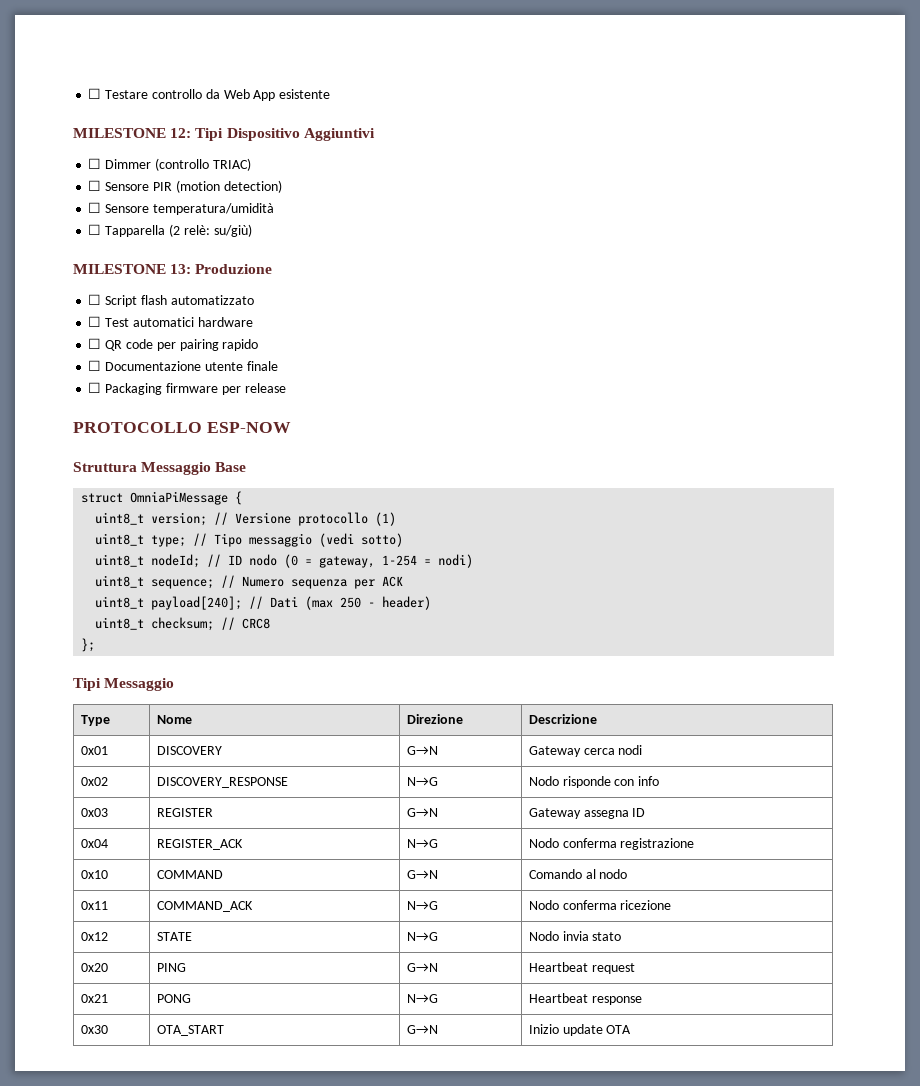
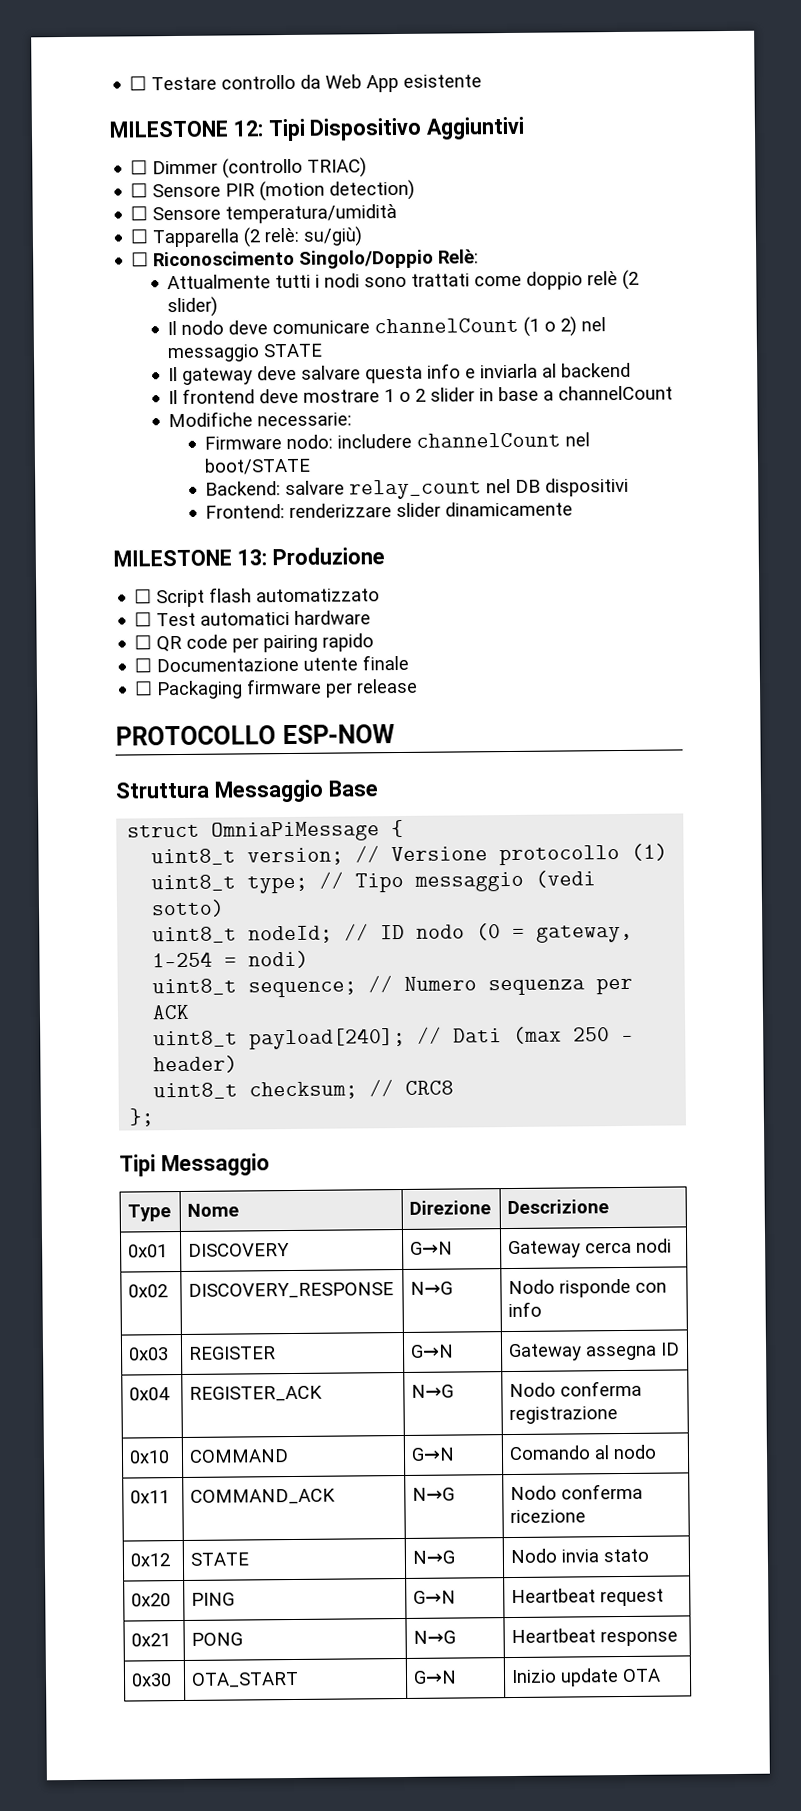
+ ☐ Riconoscimento Singolo/Doppio Relè:
+ Attualmente tutti i nodi sono trattati come doppio relè (2 slider)
+ Il nodo deve comunicare channelCount (1 o 2) nel messaggio STATE
+ Il gateway deve salvare questa info e inviarla al backend
+ Il frontend deve mostrare 1 o 2 slider in base a channelCount
+ Modifiche necessarie:
+ Firmware nodo: includere channelCount nel boot/STATE
+ Backend: salvare relay_count nel DB dispositivi
+ Frontend: renderizzare slider dinamicamente

